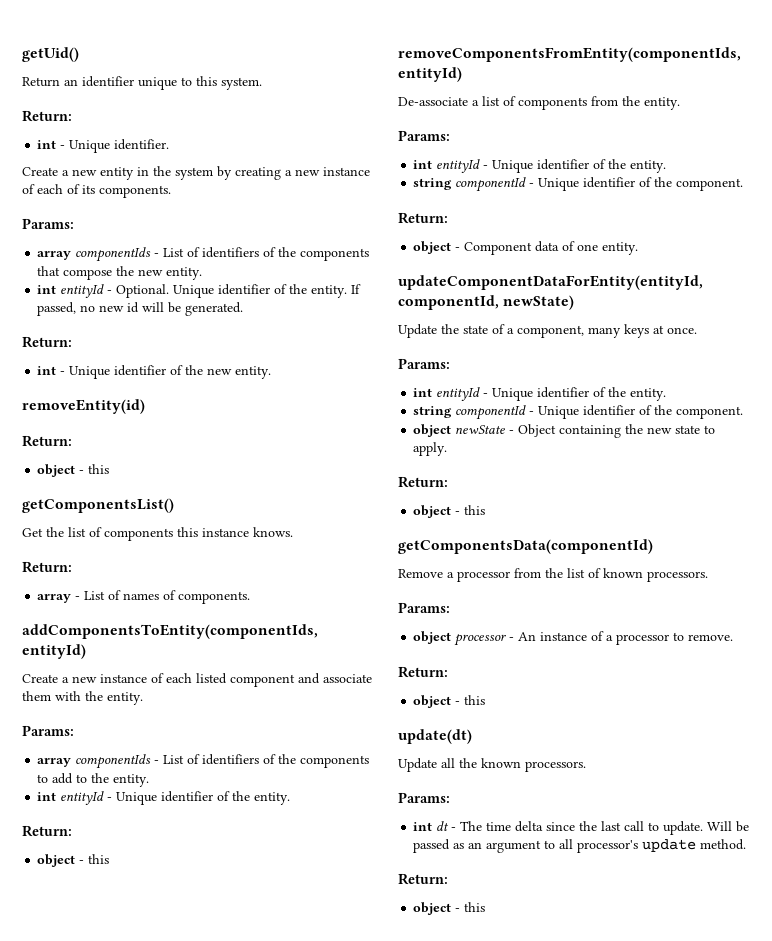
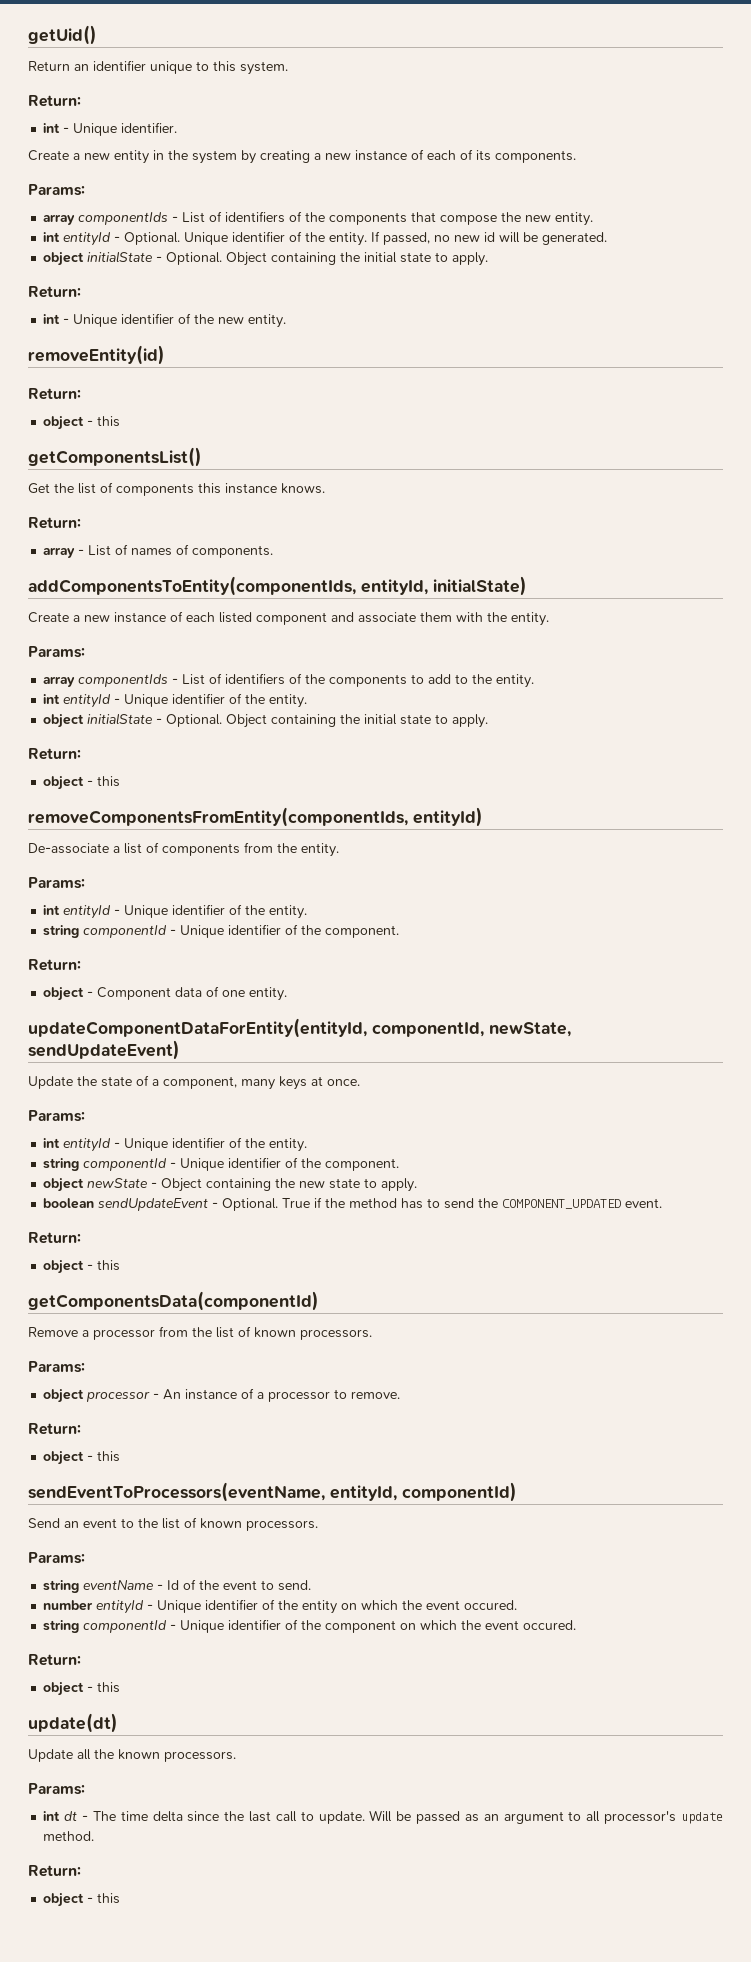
  If passed, no new id will be generated.
+ object initialState - Optional. Object containing the initial state to apply.
- addComponentsToEntity(componentIds, entityId)
+ addComponentsToEntity(componentIds, entityId, initialState)
  array componentIds - List of identifiers of the components to add to the entity.
  int entityId - Unique identifier of the entity.
+ object initialState - Optional. Object containing the initial state to apply.
- updateComponentDataForEntity(entityId, componentId, newState)
+ updateComponentDataForEntity(entityId, componentId, newState, sendUpdateEvent)
+ boolean sendUpdateEvent - Optional. True if the method has to send the COMPONENT_UPDATED event.
+ sendEventToProcessors(eventName, entityId, componentId)
+ Send an event to the list of known processors.
+ Params:
+ string eventName - Id of the event to send.
+ number entityId - Unique identifier of the entity on which the event occured.
+ string componentId - Unique identifier of the component on which the event occured.
+ Return:
+ object - this

